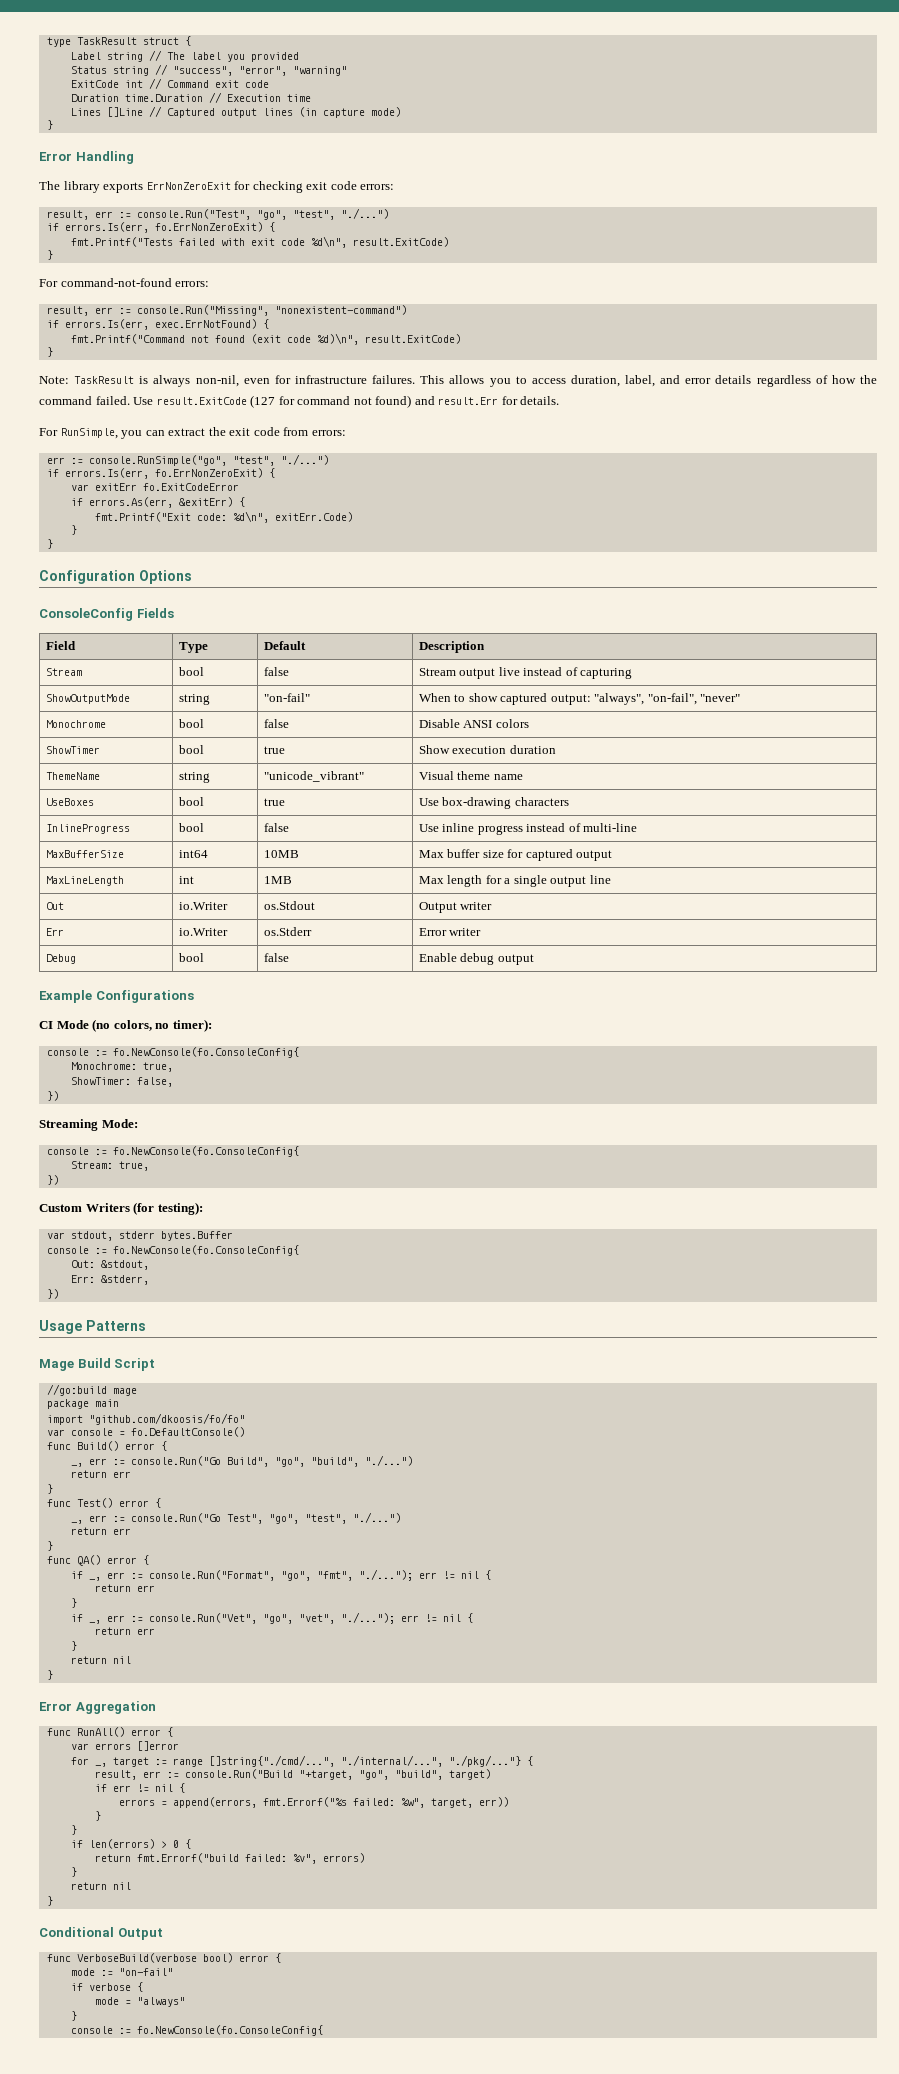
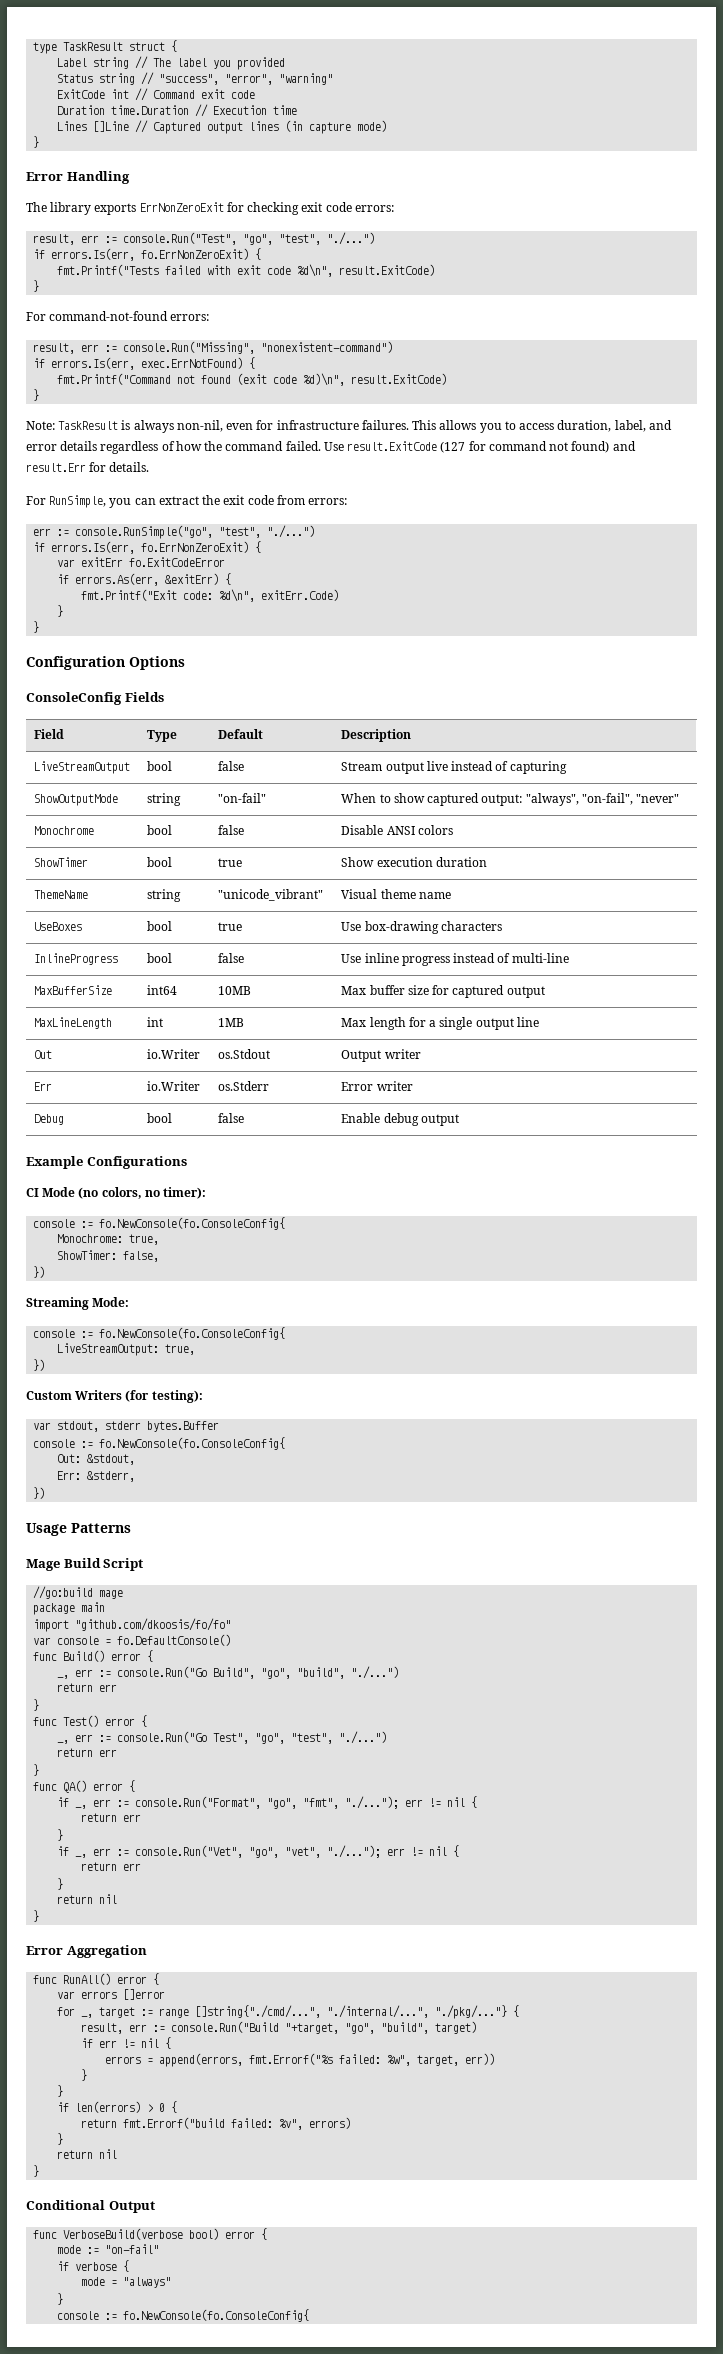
- Stream | bool | false | Stream output live instead of capturing
+ LiveStreamOutput | bool | false | Stream output live instead of capturing
- Stream: true,
+ LiveStreamOutput: true,

